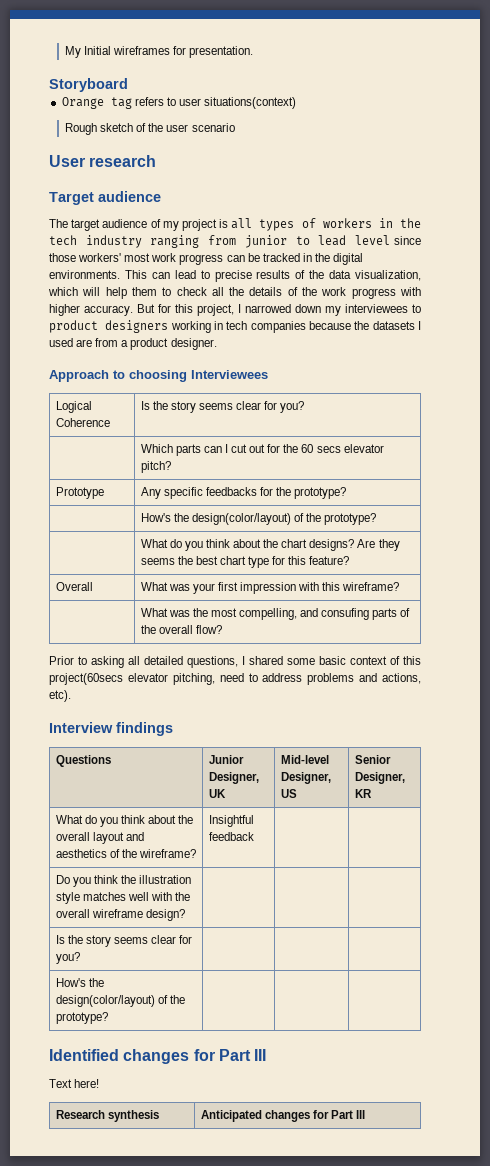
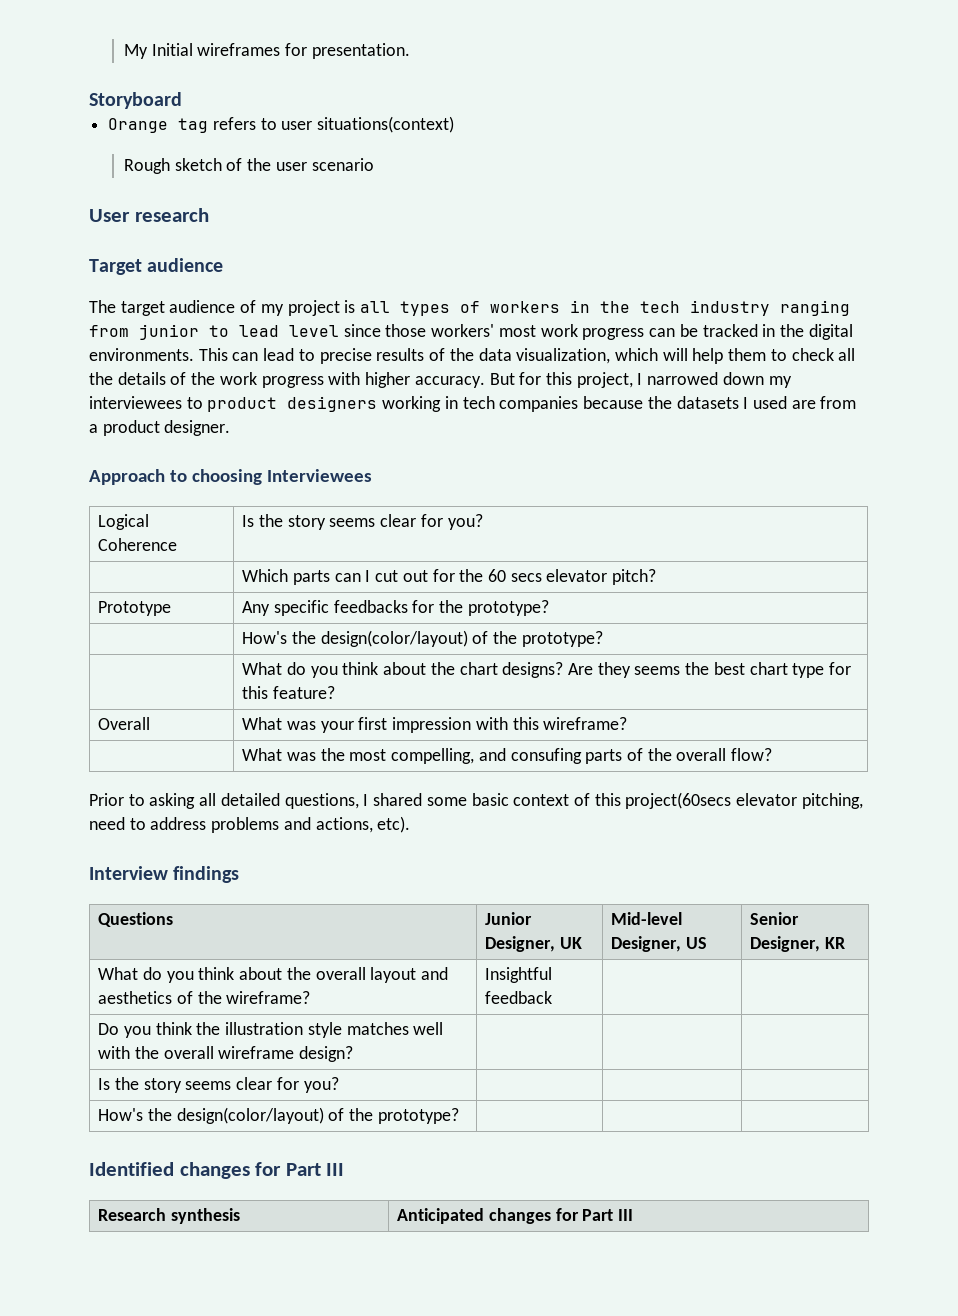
- Text here!

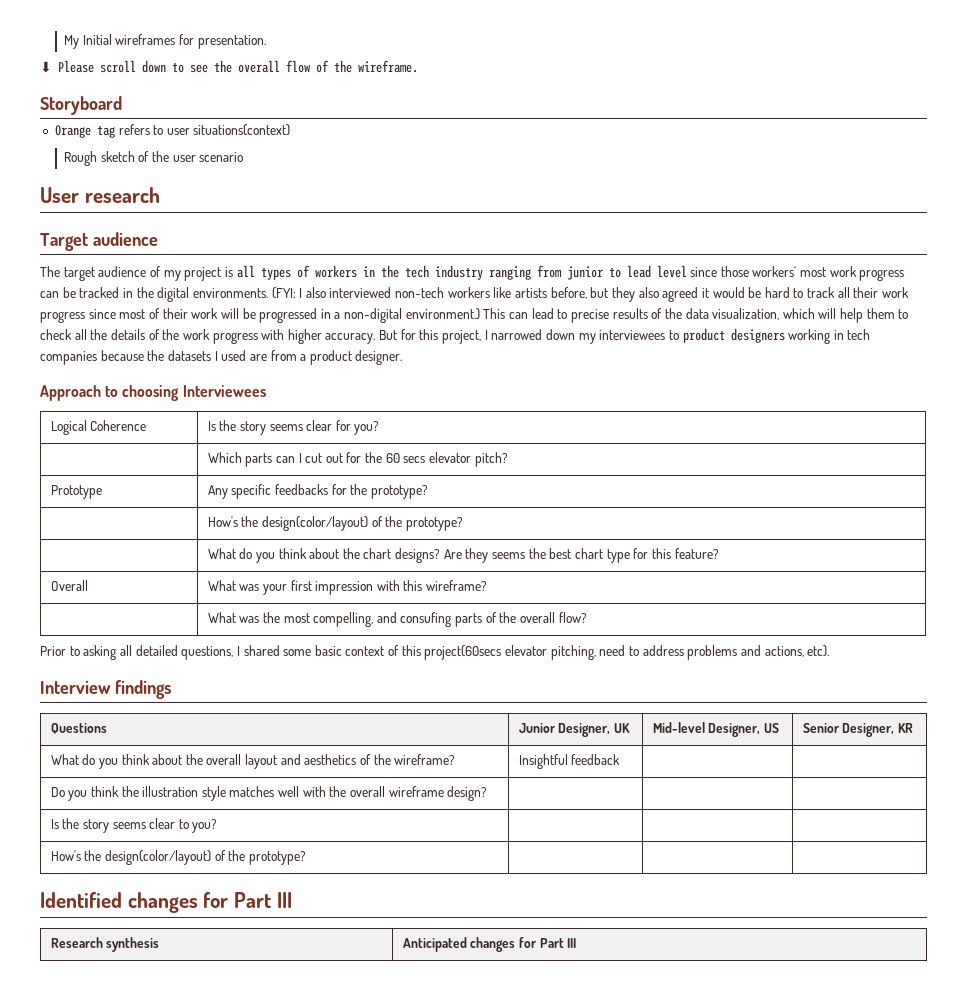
+ ⬇ Please scroll down to see the overall flow of the wireframe.
+ (FYI: I also interviewed non-tech workers like artists before, but they also agreed it would be hard to track all their work progress since most of their work will be progressed in a non-digital environment.)
- Is the story seems clear for you? | | |
+ Is the story seems clear to you? | | |

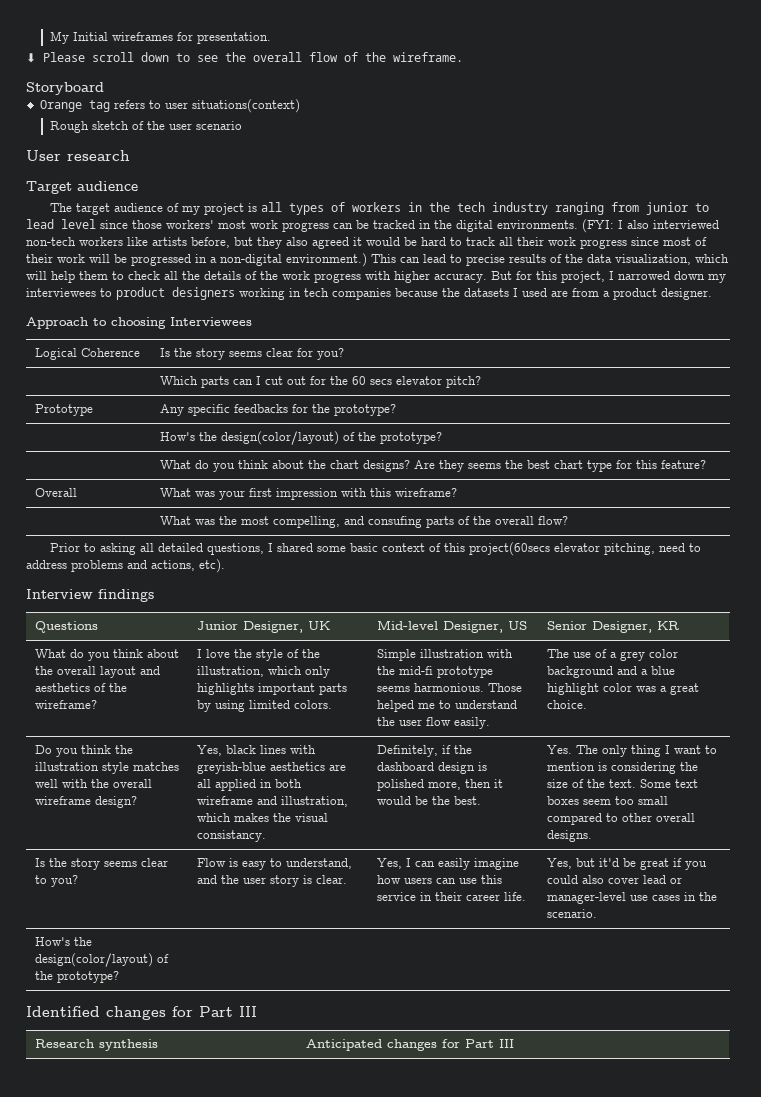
- Insightful feedback
+ I love the style of the illustration, which only highlights important parts by using limited colors. | Simple illustration with the mid-fi prototype seems harmonious. Those helped me to understand the user flow easily. | The use of a grey color background and a blue highlight color was a great choice.
+ Yes, black lines with greyish-blue aesthetics are all applied in both wireframe and illustration, which makes the visual consistancy. | Definitely, if the dashboard design is polished more, then it would be the best. | Yes. The only thing I want to mention is considering the size of the text. Some text boxes seem too small compared to other overall designs.
+ Flow is easy to understand, and the user story is clear. | Yes, I can easily imagine how users can use this service in their career life. | Yes, but it'd be great if you could also cover lead or manager-level use cases in the scenario.

